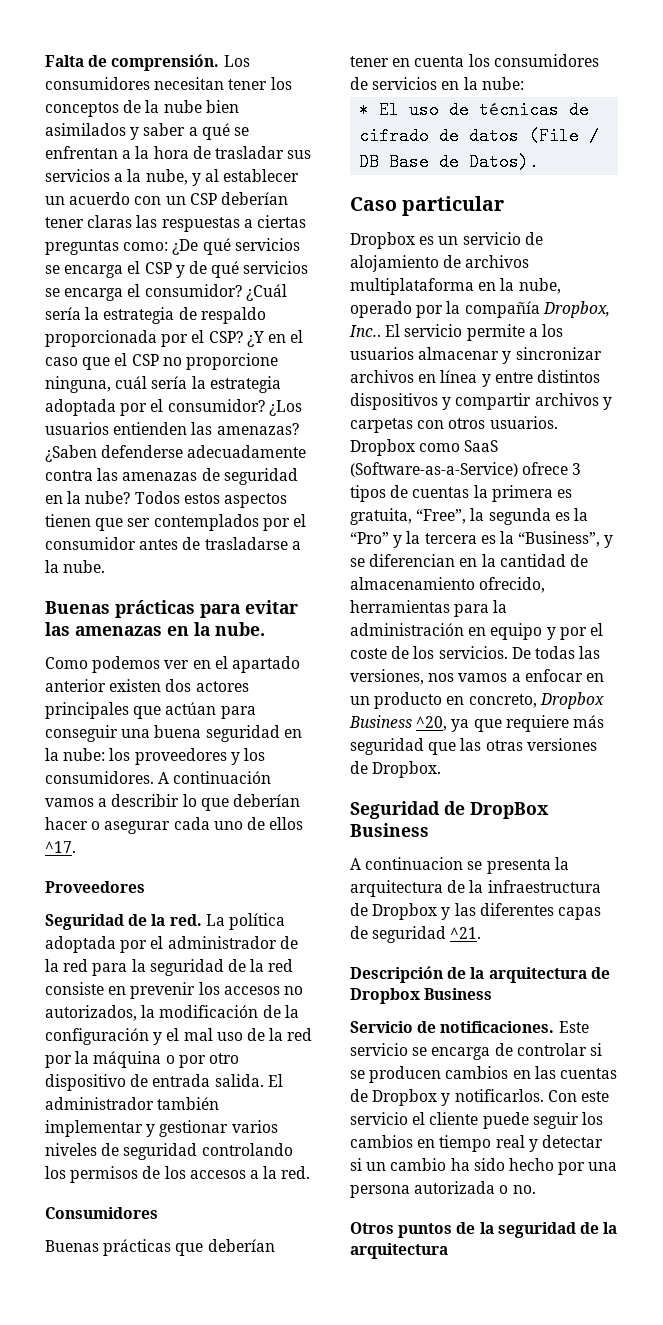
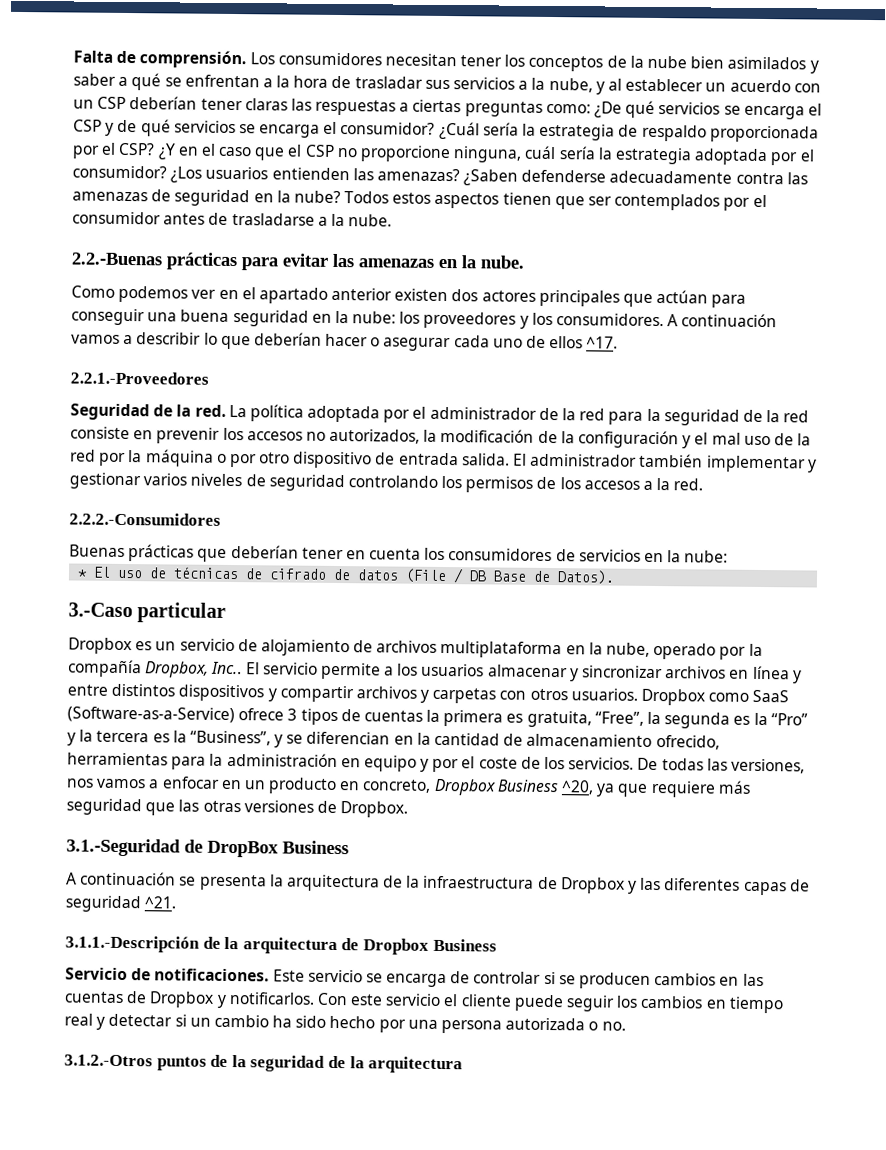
- Buenas prácticas para evitar las amenazas en la nube.
+ 2.2.-Buenas prácticas para evitar las amenazas en la nube.
- Proveedores
+ 2.2.1.-Proveedores
- Consumidores
+ 2.2.2.-Consumidores
- Caso particular
+ 3.-Caso particular
- Seguridad de DropBox Business
+ 3.1.-Seguridad de DropBox Business
- A continuacion se presenta la arquitectura de la infraestructura de Dropbox y las diferentes capas de seguridad ^21.
+ A continuación se presenta la arquitectura de la infraestructura de Dropbox y las diferentes capas de seguridad ^21.
- Descripción de la arquitectura de Dropbox Business
+ 3.1.1.-Descripción de la arquitectura de Dropbox Business
- Otros puntos de la seguridad de la arquitectura
+ 3.1.2.-Otros puntos de la seguridad de la arquitectura

